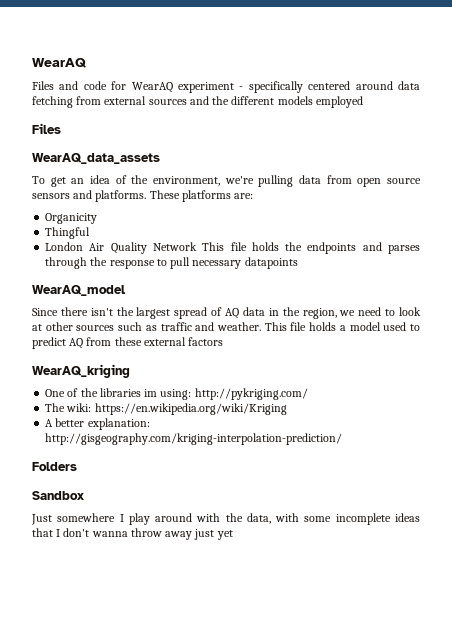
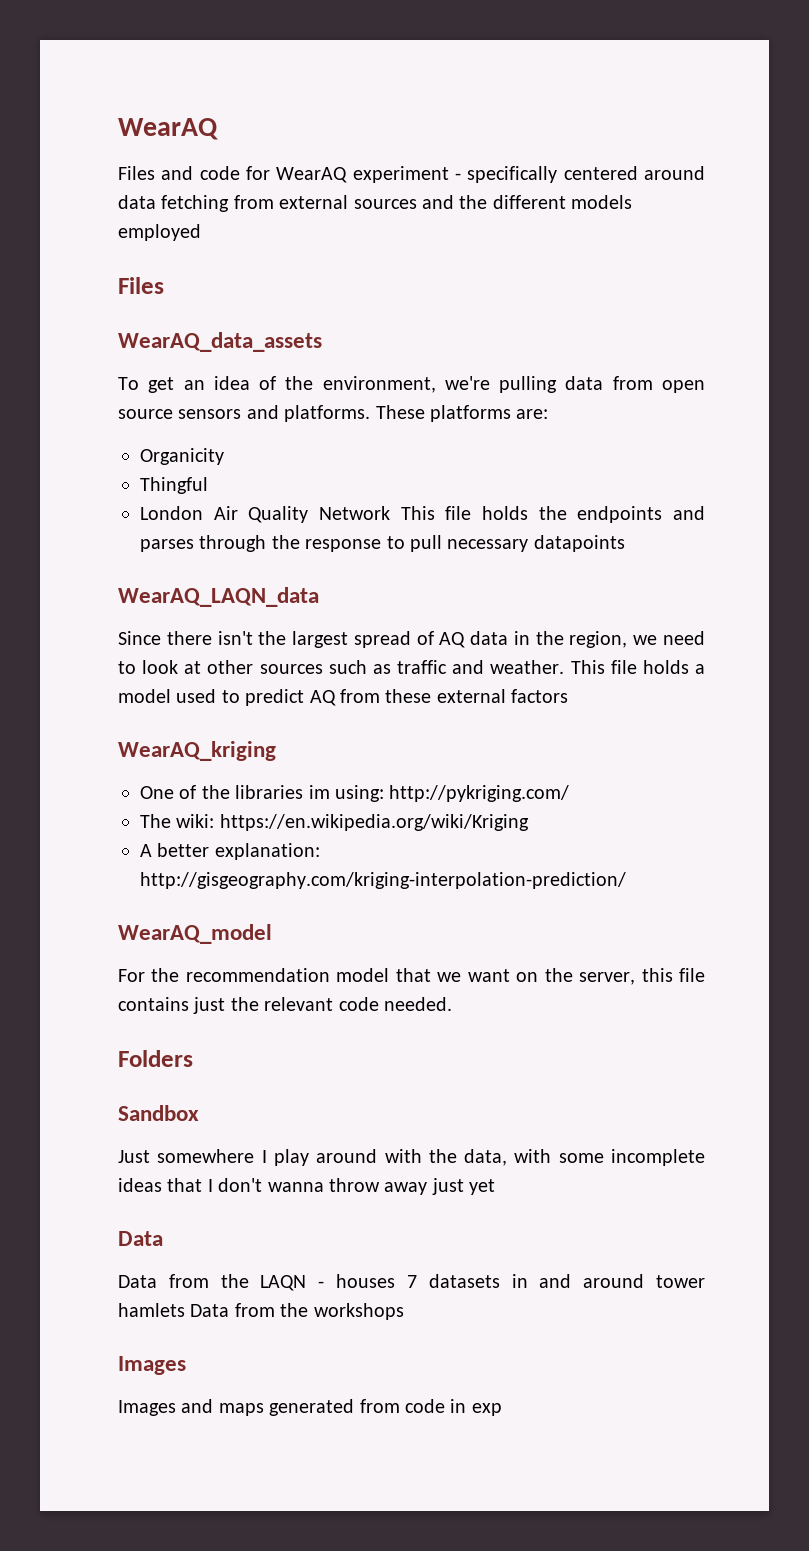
- WearAQ_model
+ WearAQ_LAQN_data
+ WearAQ_model
+ For the recommendation model that we want on the server, this file contains just the relevant code needed.
  Just somewhere I play around with the data, with some incomplete ideas that I don't wanna throw away just yet
+ Data
+ Data from the LAQN - houses 7 datasets in and around tower hamlets Data from the workshops
+ Images
+ Images and maps generated from code in exp

